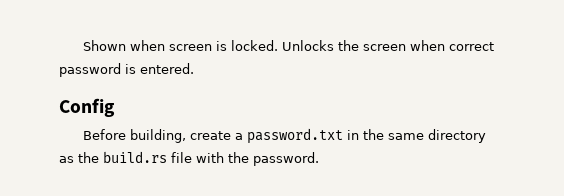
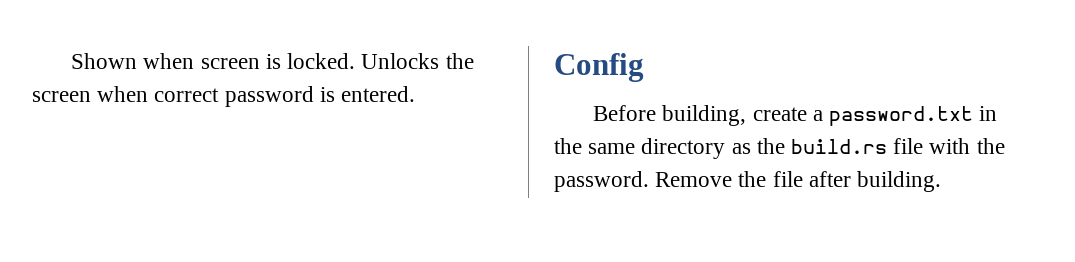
+ Remove the file after building.

